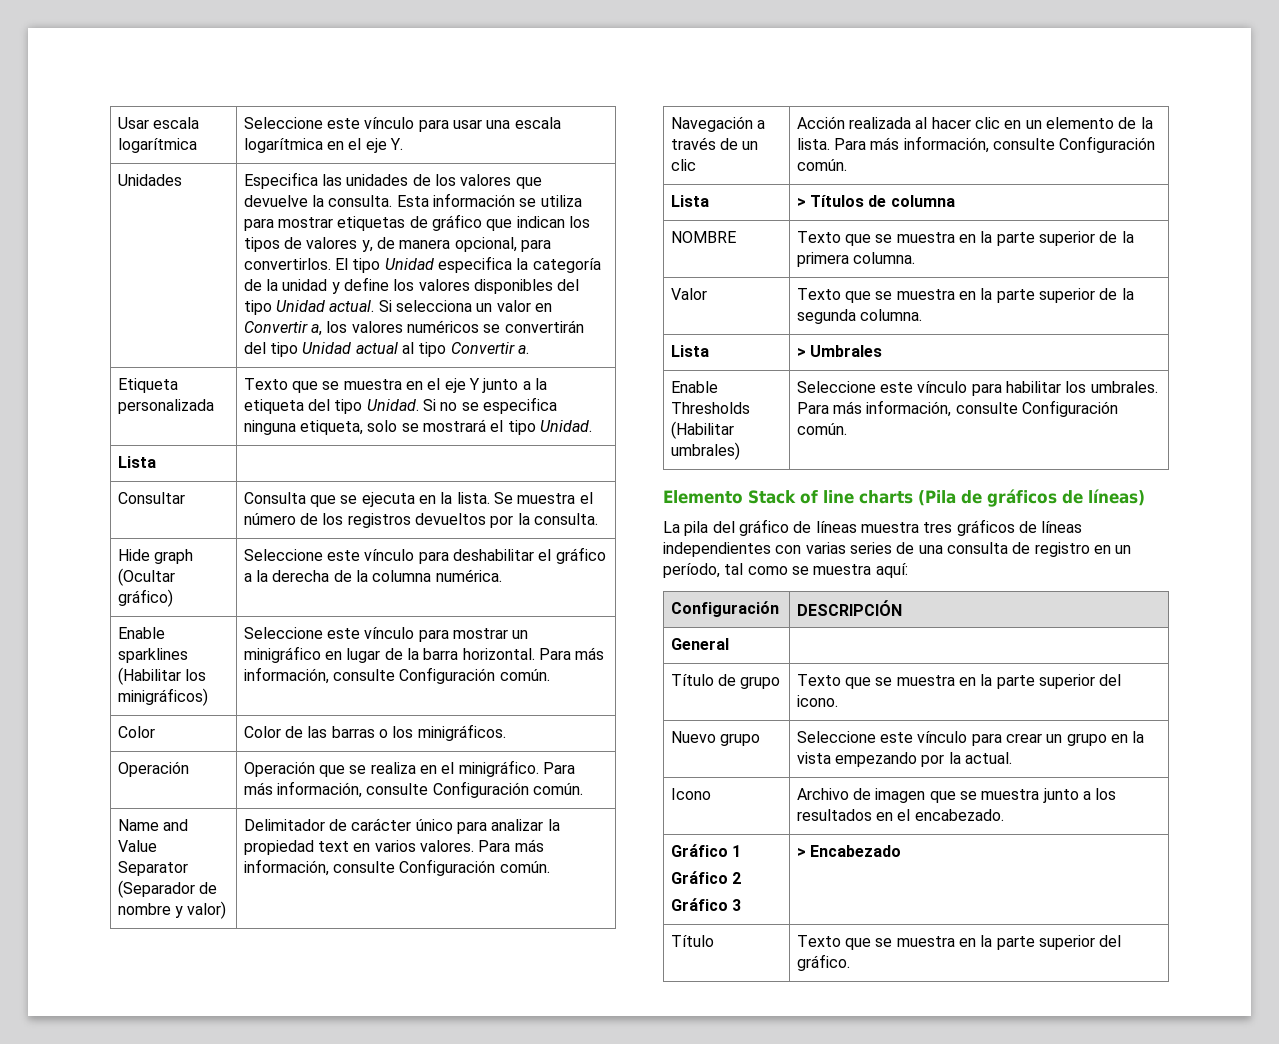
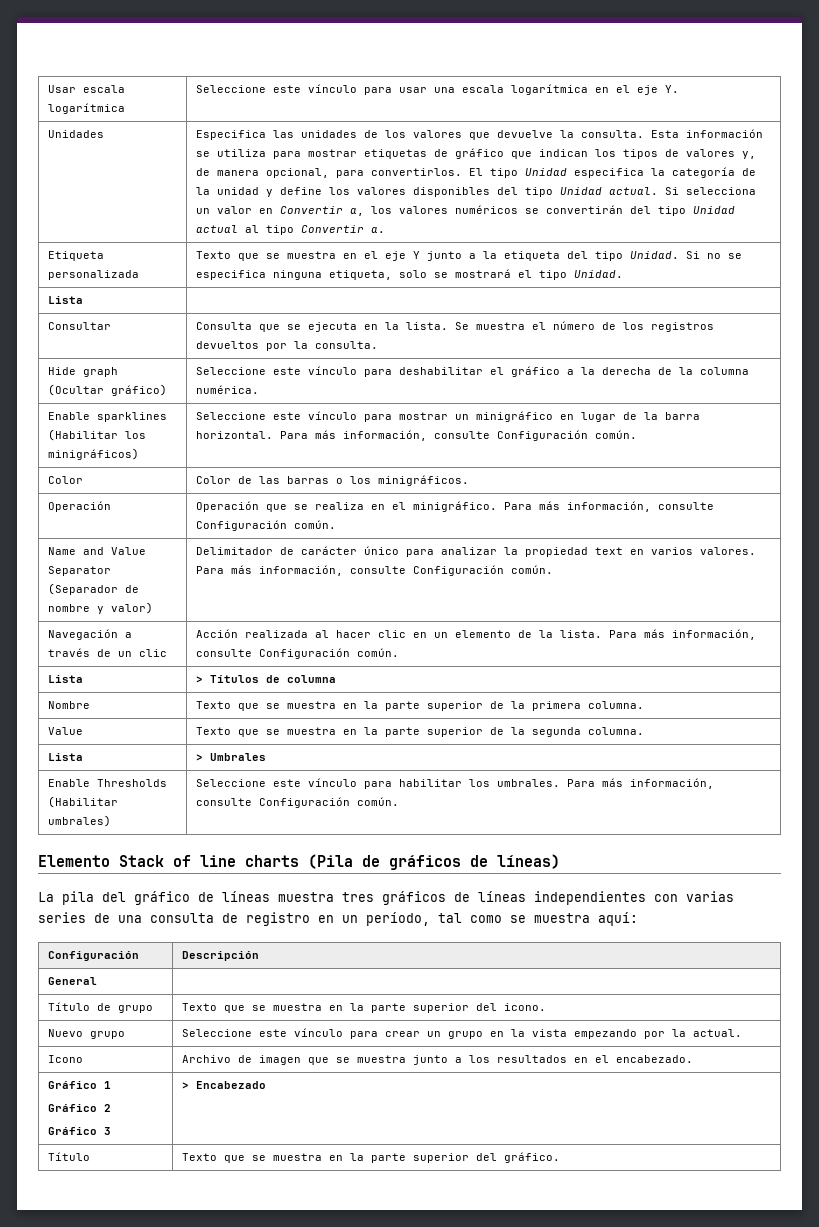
- NOMBRE | Texto que se muestra en la parte superior de la primera columna.
+ Nombre | Texto que se muestra en la parte superior de la primera columna.
- Valor | Texto que se muestra en la parte superior de la segunda columna.
+ Value | Texto que se muestra en la parte superior de la segunda columna.
- Configuración | DESCRIPCIÓN
+ Configuración | Descripción

